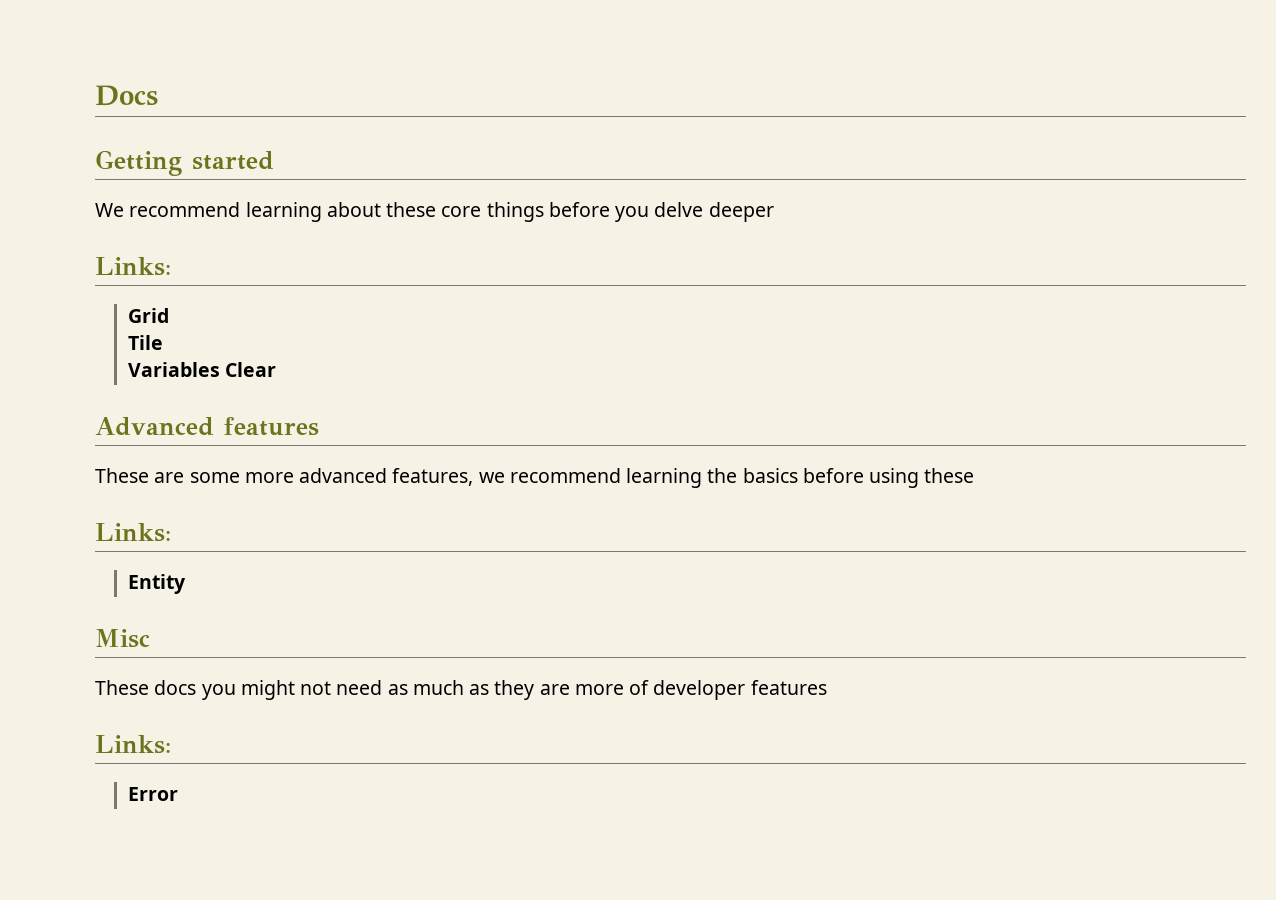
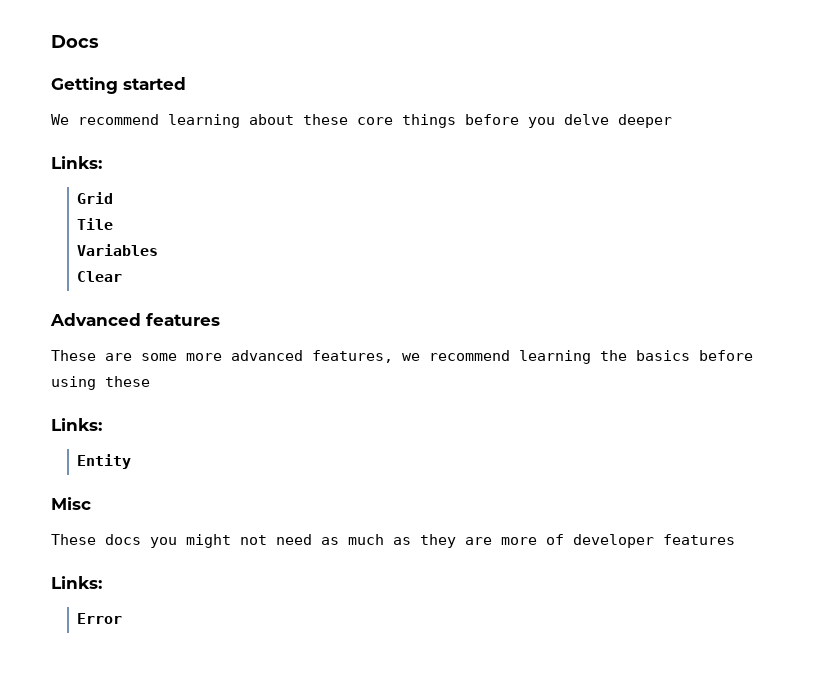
- Variables Clear
+ Variables
+ Clear

